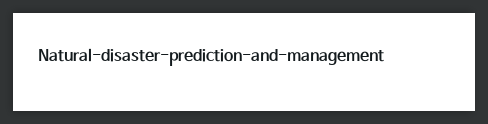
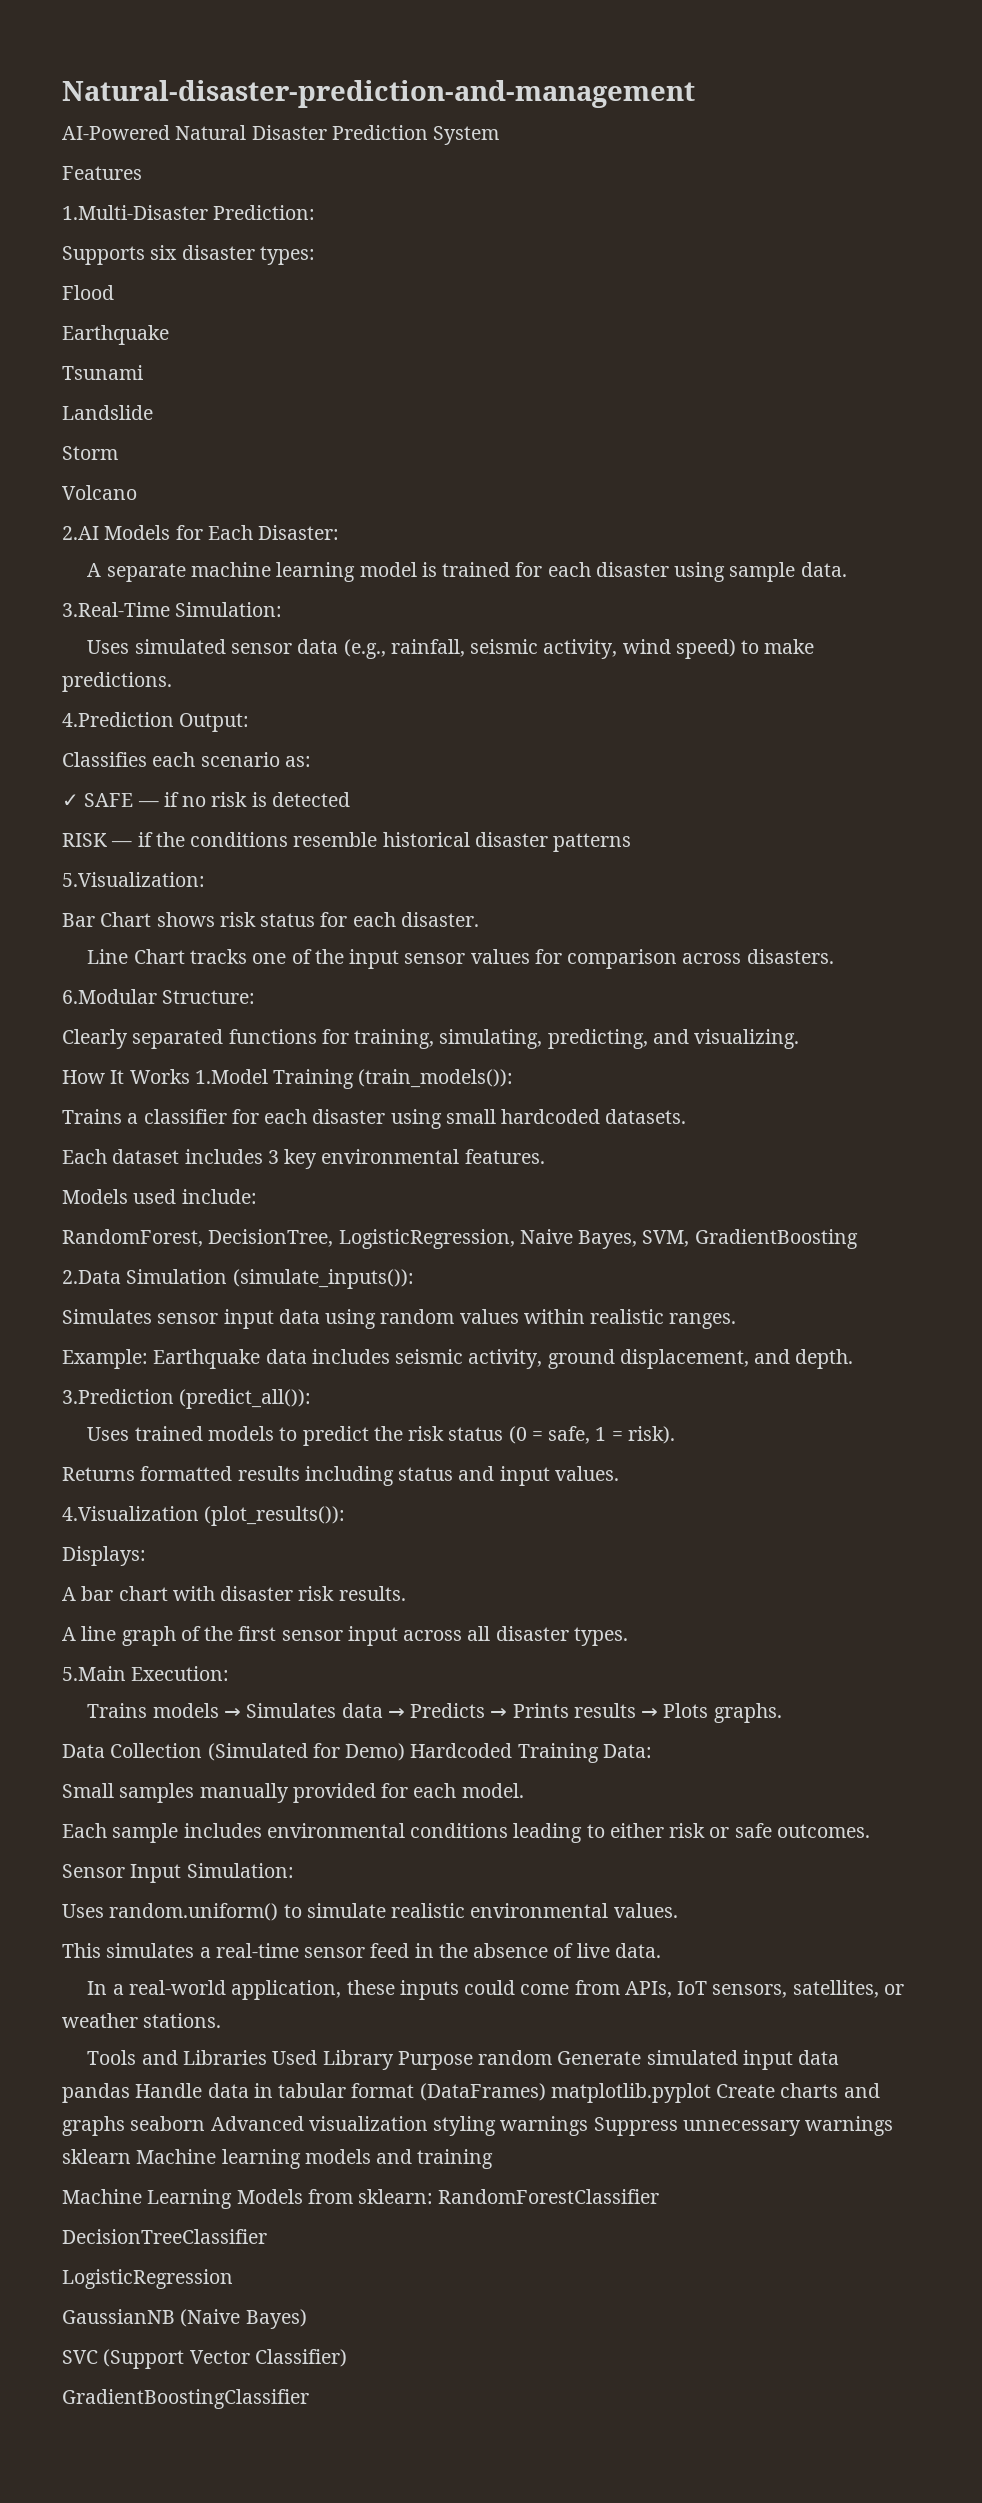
+ AI-Powered Natural Disaster Prediction System
+ Features
+ 1.Multi-Disaster Prediction:
+ Supports six disaster types:
+ Flood
+ Earthquake
+ Tsunami
+ Landslide
+ Storm
+ Volcano
+ 2.AI Models for Each Disaster:
+ A separate machine learning model is trained for each disaster using sample data.
+ 3.Real-Time Simulation:
+ Uses simulated sensor data (e.g., rainfall, seismic activity, wind speed) to make predictions.
+ 4.Prediction Output:
+ Classifies each scenario as:
+ ✓ SAFE — if no risk is detected
+ RISK — if the conditions resemble historical disaster patterns
+ 5.Visualization:
+ Bar Chart shows risk status for each disaster.
+ Line Chart tracks one of the input sensor values for comparison across disasters.
+ 6.Modular Structure:
+ Clearly separated functions for training, simulating, predicting, and visualizing.
+ How It Works 1.Model Training (train_models()):
+ Trains a classifier for each disaster using small hardcoded datasets.
+ Each dataset includes 3 key environmental features.
+ Models used include:
+ RandomForest, DecisionTree, LogisticRegression, Naive Bayes, SVM, GradientBoosting
+ 2.Data Simulation (simulate_inputs()):
+ Simulates sensor input data using random values within realistic ranges.
+ Example: Earthquake data includes seismic activity, ground displacement, and depth.
+ 3.Prediction (predict_all()):
+ Uses trained models to predict the risk status (0 = safe, 1 = risk).
+ Returns formatted results including status and input values.
+ 4.Visualization (plot_results()):
+ Displays:
+ A bar chart with disaster risk results.
+ A line graph of the first sensor input across all disaster types.
+ 5.Main Execution:
+ Trains models → Simulates data → Predicts → Prints results → Plots graphs.
+ Data Collection (Simulated for Demo) Hardcoded Training Data:
+ Small samples manually provided for each model.
+ Each sample includes environmental conditions leading to either risk or safe outcomes.
+ Sensor Input Simulation:
+ Uses random.uniform() to simulate realistic environmental values.
+ This simulates a real-time sensor feed in the absence of live data.
+ In a real-world application, these inputs could come from APIs, IoT sensors, satellites, or weather stations.
+ Tools and Libraries Used Library Purpose random Generate simulated input data pandas Handle data in tabular format (DataFrames) matplotlib.pyplot Create charts and graphs seaborn Advanced visualization styling warnings Suppress unnecessary warnings sklearn Machine learning models and training
+ Machine Learning Models from sklearn: RandomForestClassifier
+ DecisionTreeClassifier
+ LogisticRegression
+ GaussianNB (Naive Bayes)
+ SVC (Support Vector Classifier)
+ GradientBoostingClassifier

